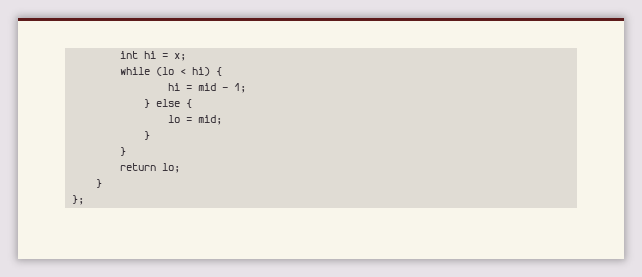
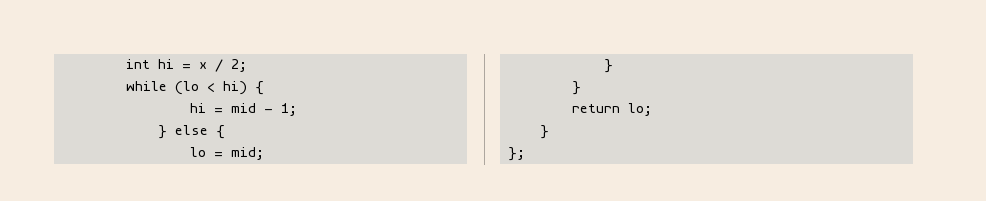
- int hi = x;
+ int hi = x / 2;

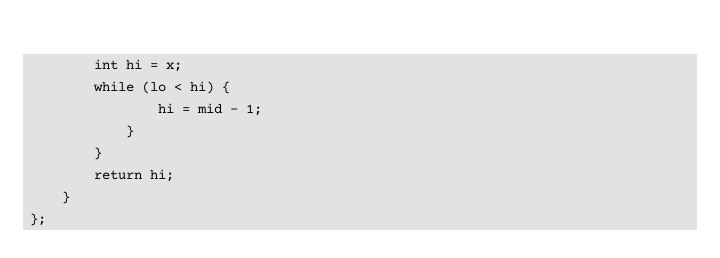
- int hi = x / 2;
+ int hi = x;
- } else {
- lo = mid;
- return lo;
+ return hi;

